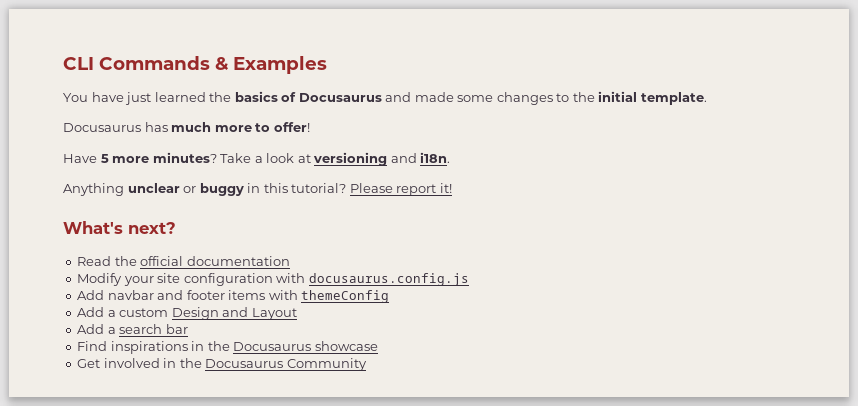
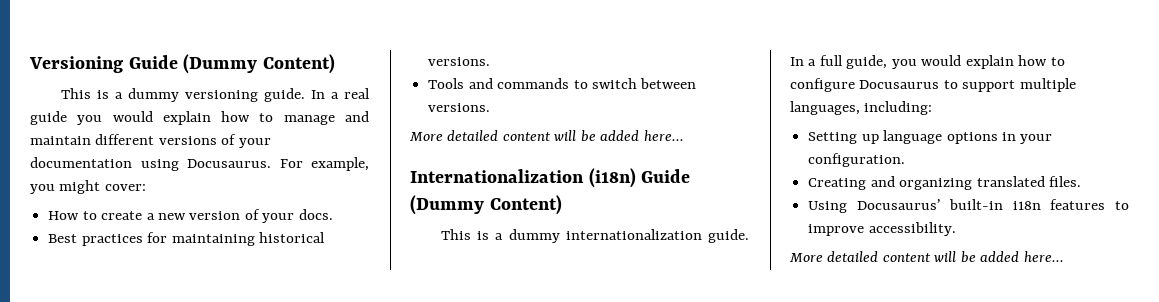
- CLI Commands & Examples
- You have just learned the basics of Docusaurus and made some changes to the initial template.
- Docusaurus has much more to offer!
- Have 5 more minutes? Take a look at versioning and i18n.
- Anything unclear or buggy in this tutorial? Please report it!
- What's next?
- Read the official documentation
- Modify your site configuration with docusaurus.config.js
- Add navbar and footer items with themeConfig
- Add a custom Design and Layout
- Add a search bar
- Find inspirations in the Docusaurus showcase
- Get involved in the Docusaurus Community
+ Versioning Guide (Dummy Content)
+ This is a dummy versioning guide. In a real guide you would explain how to manage and maintain different versions of your documentation using Docusaurus. For example, you might cover:
+ How to create a new version of your docs.
+ Best practices for maintaining historical versions.
+ Tools and commands to switch between versions.
+ More detailed content will be added here...
+ Internationalization (i18n) Guide (Dummy Content)
+ This is a dummy internationalization guide. In a full guide, you would explain how to configure Docusaurus to support multiple languages, including:
+ Setting up language options in your configuration.
+ Creating and organizing translated files.
+ Using Docusaurus’ built-in i18n features to improve accessibility.
+ More detailed content will be added here...

